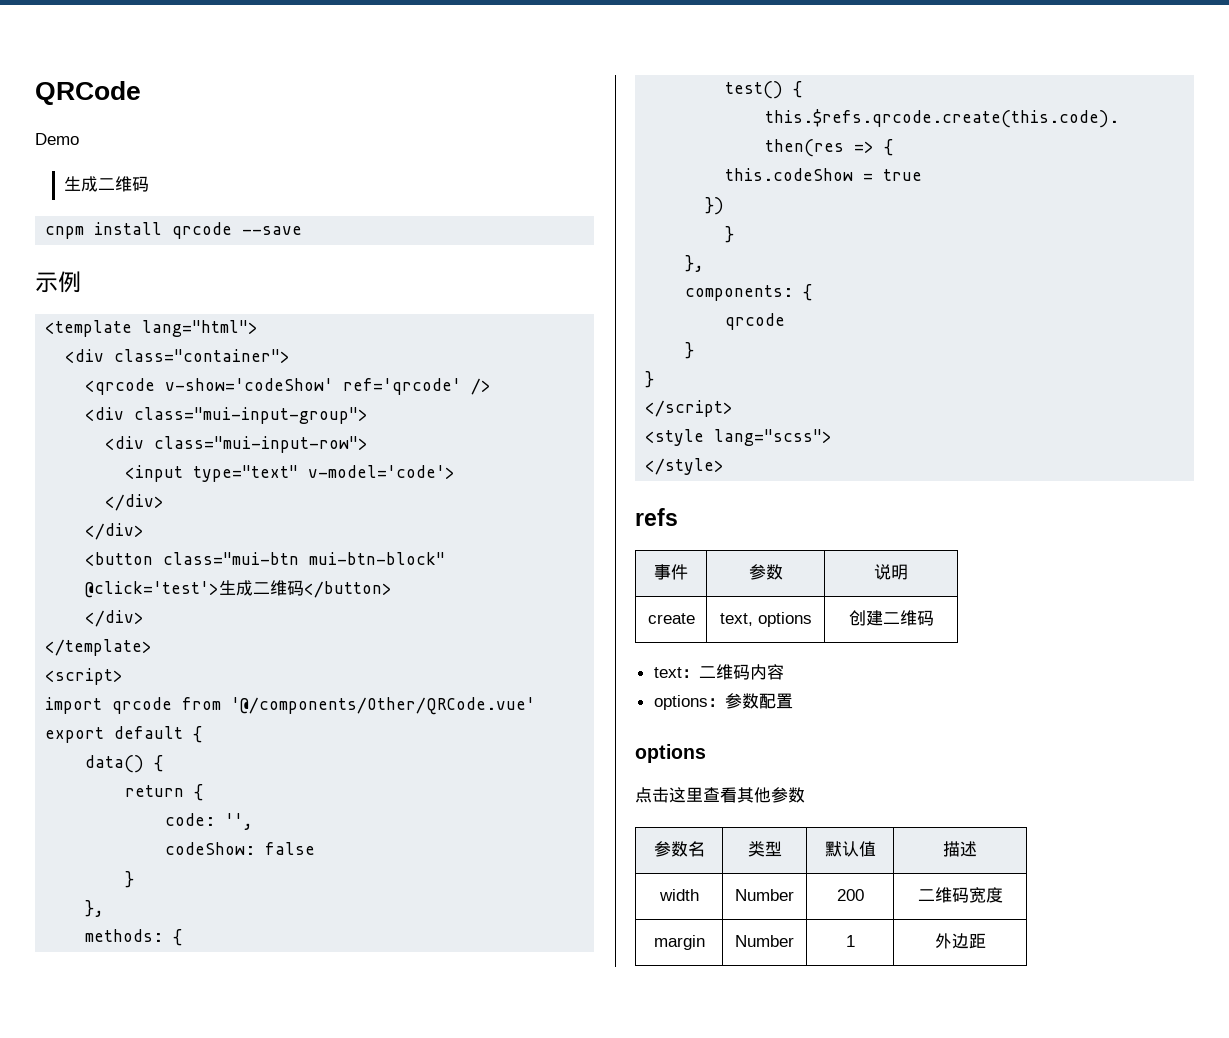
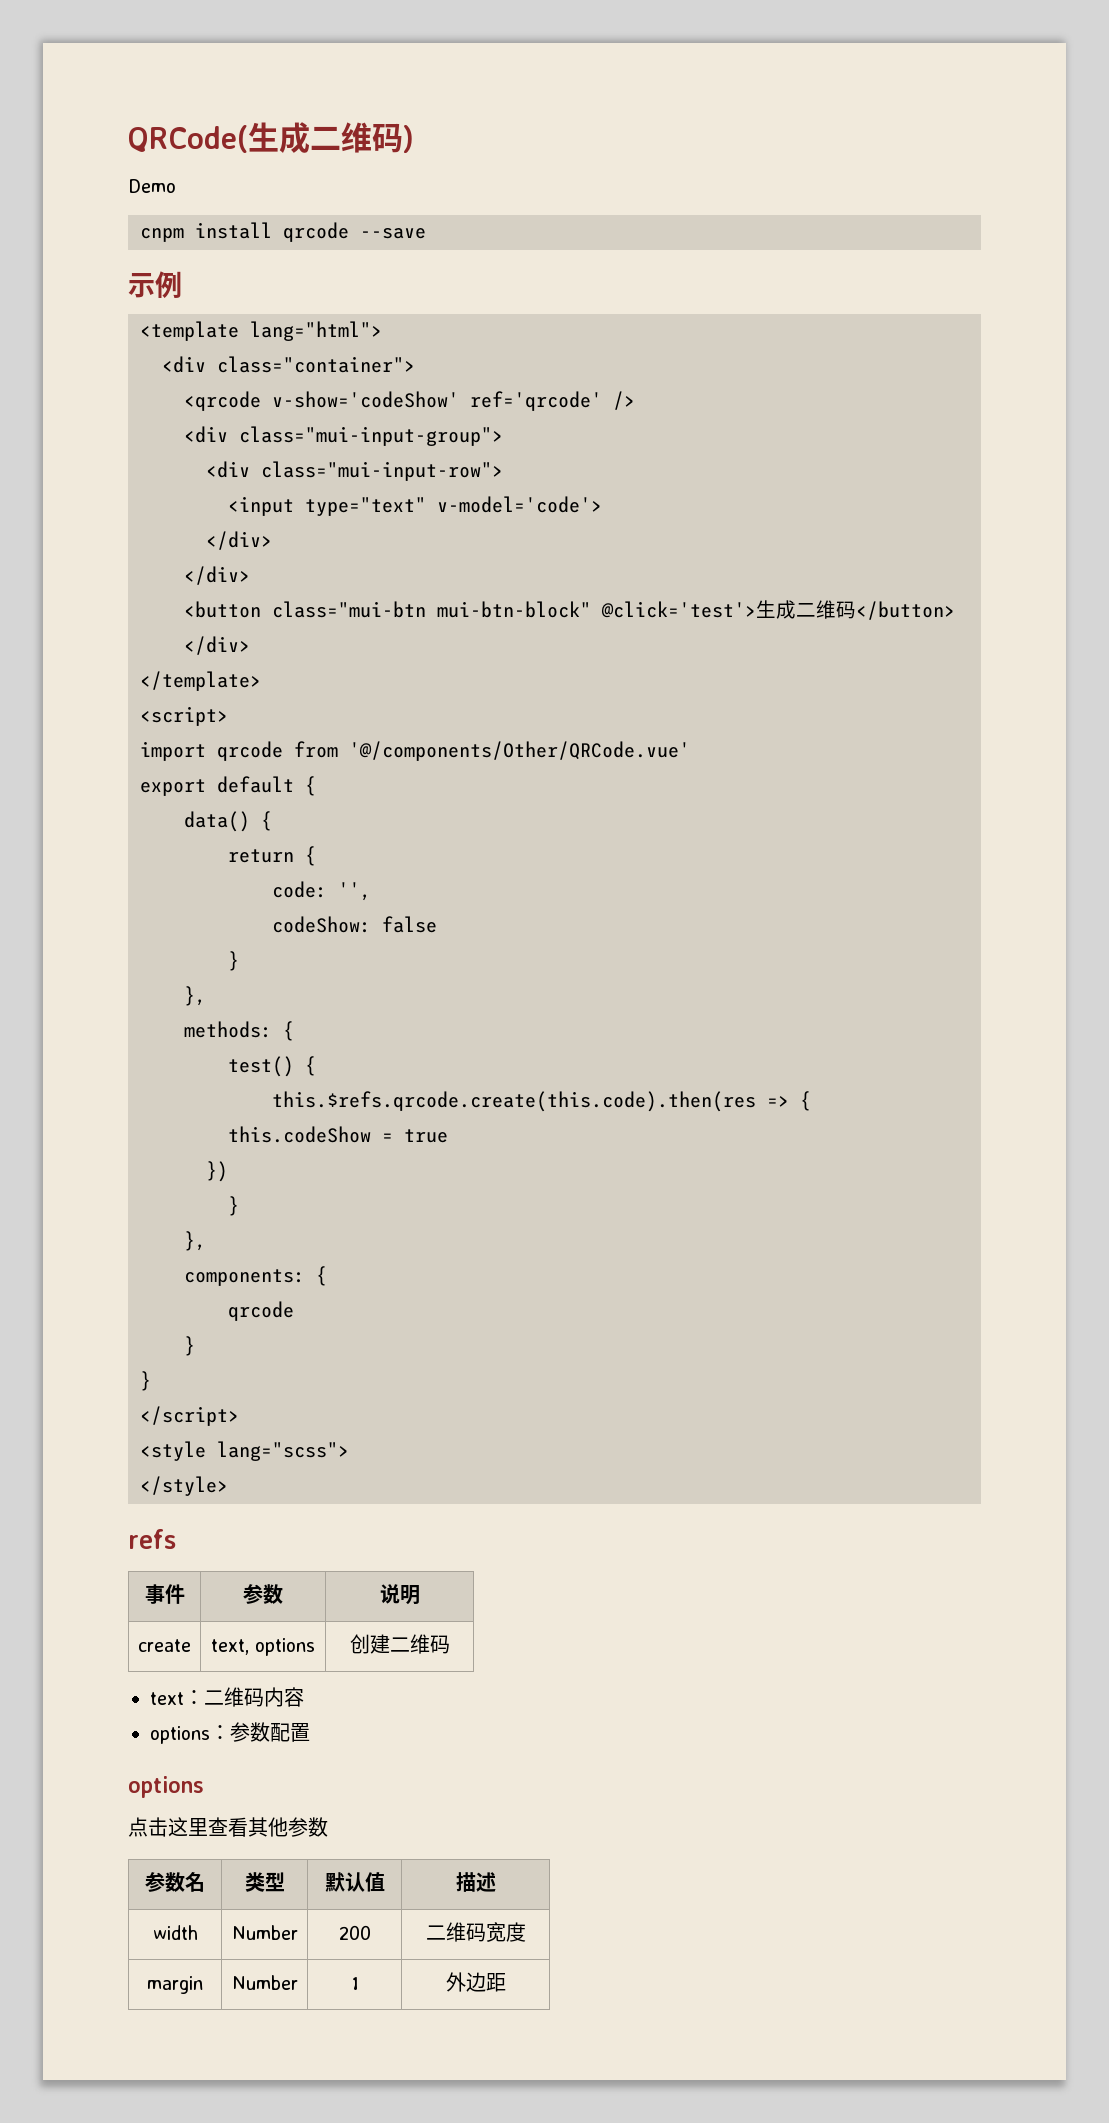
- QRCode
+ QRCode(生成二维码)
  Demo
- 生成二维码

